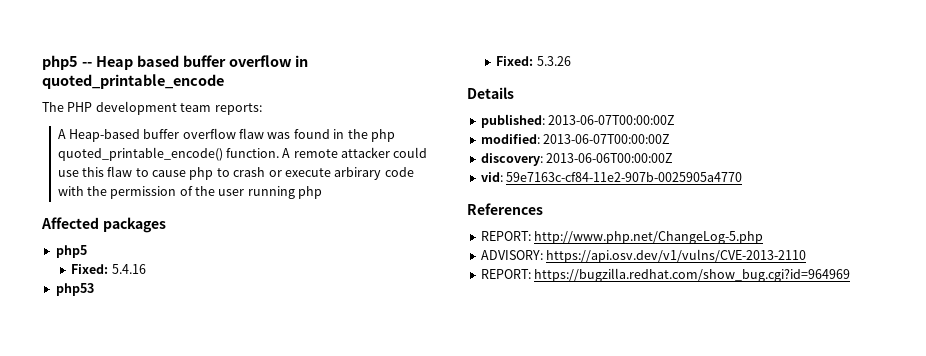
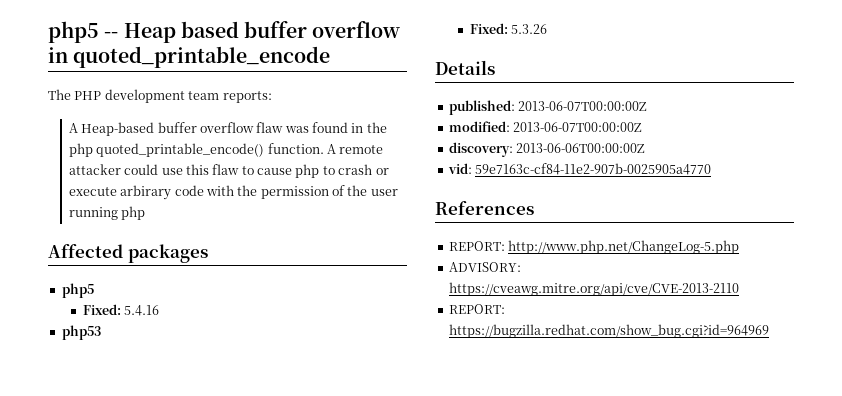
- ADVISORY: https://api.osv.dev/v1/vulns/CVE-2013-2110
+ ADVISORY: https://cveawg.mitre.org/api/cve/CVE-2013-2110

